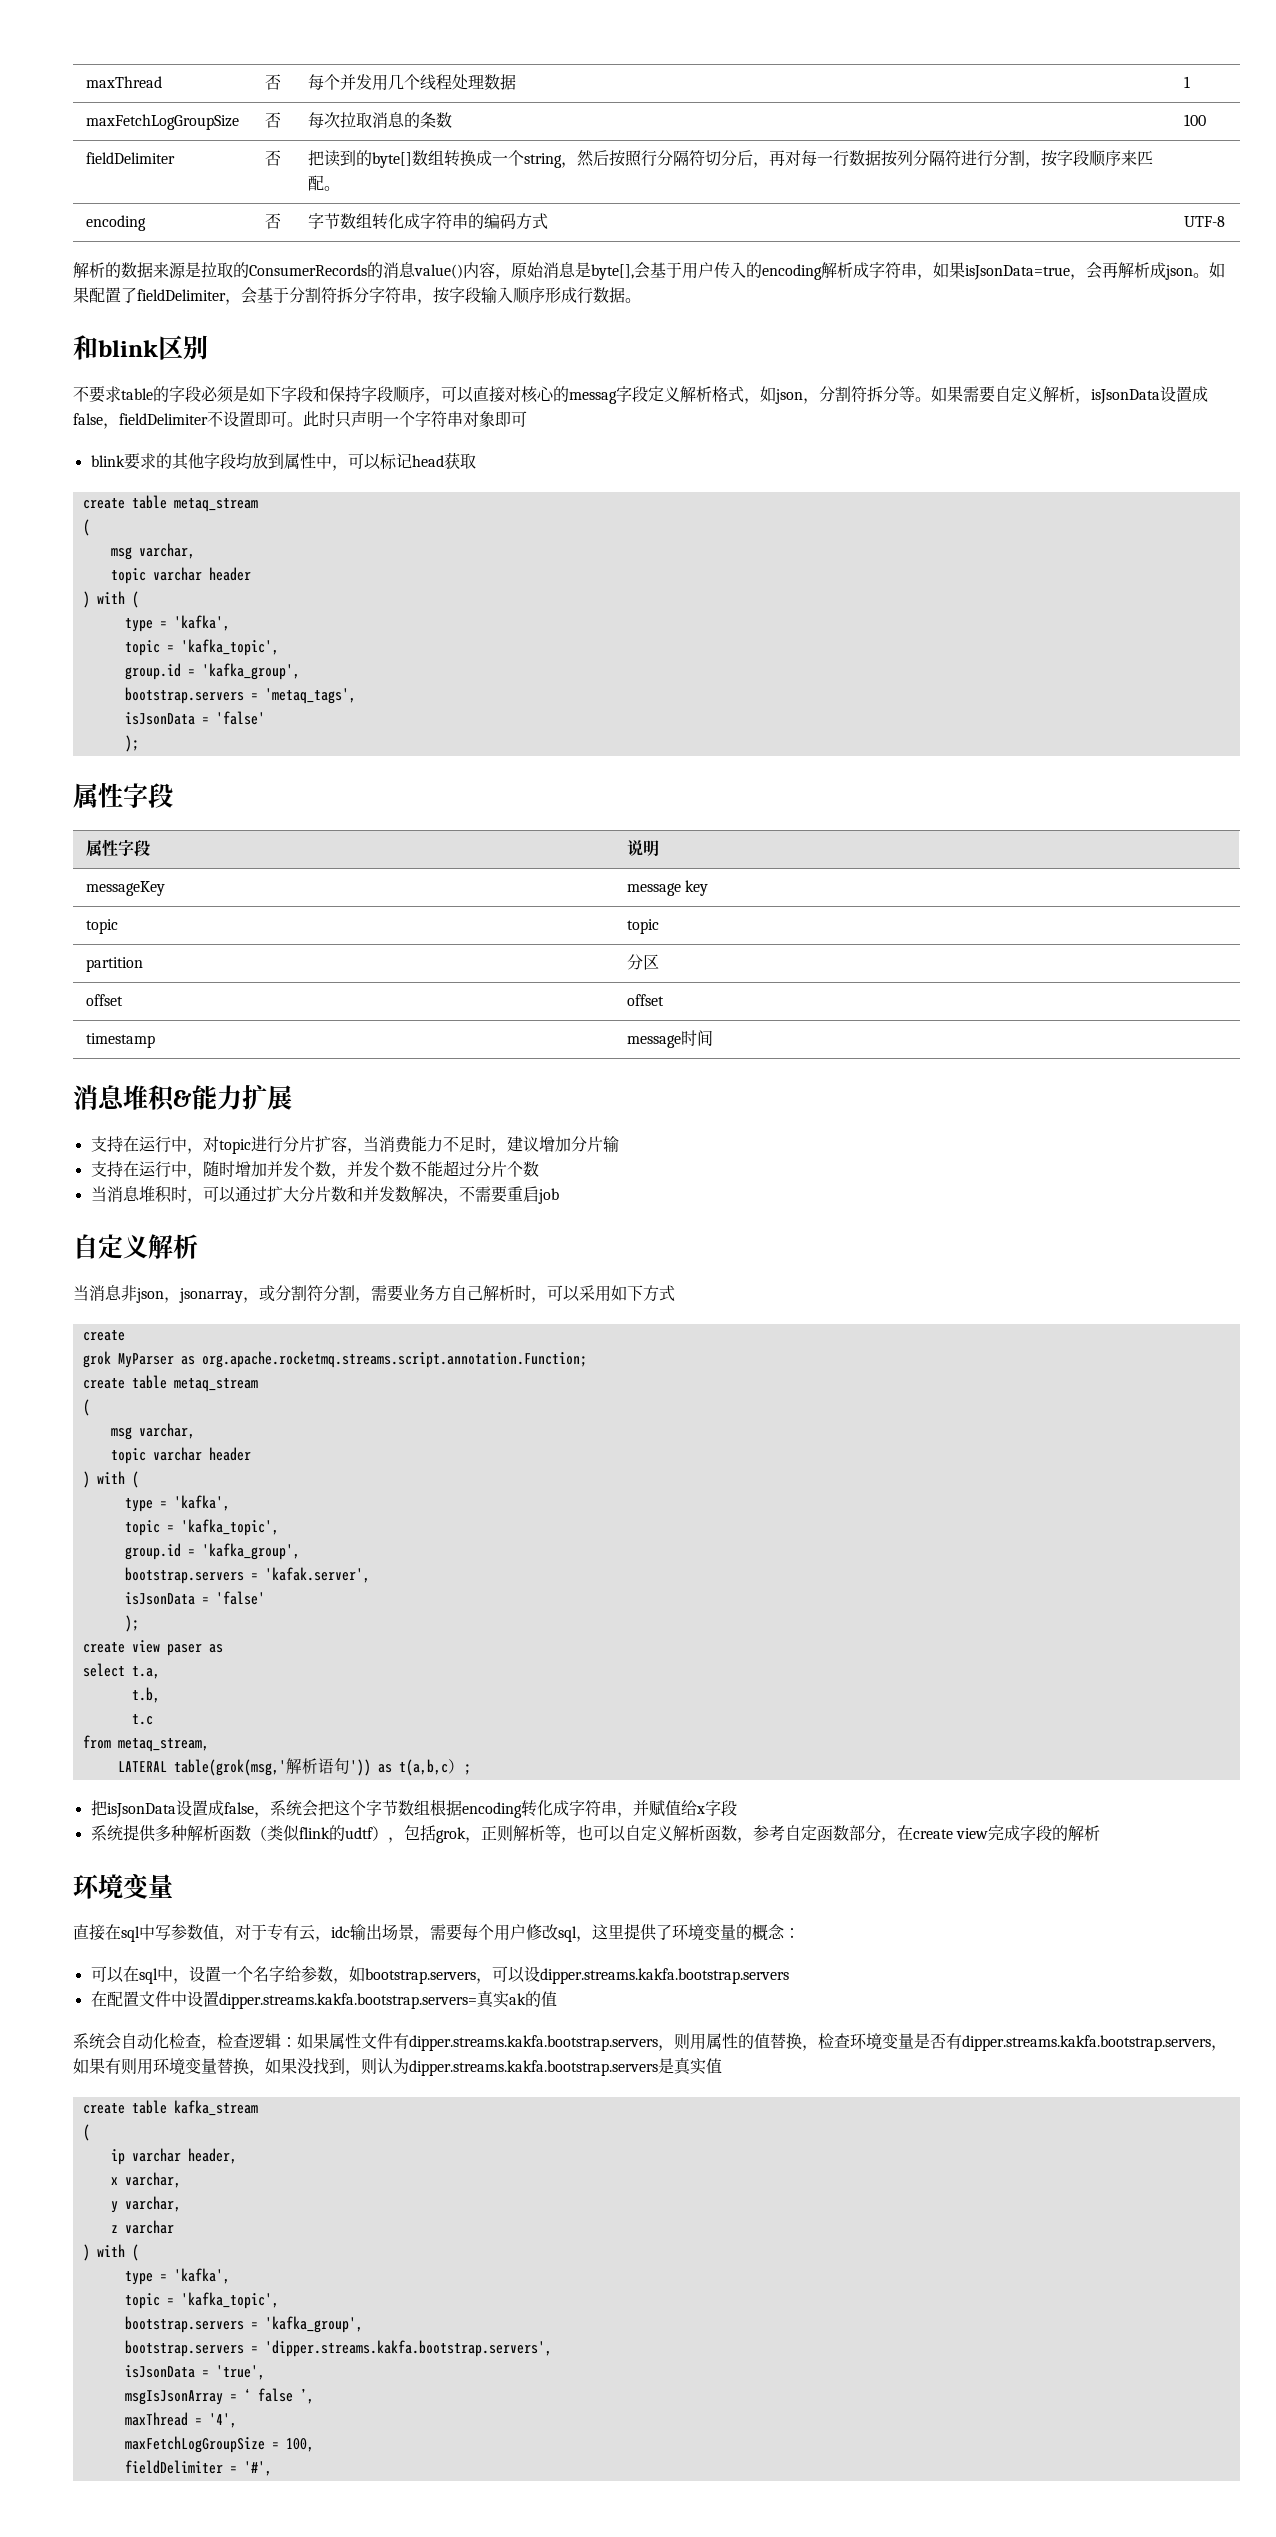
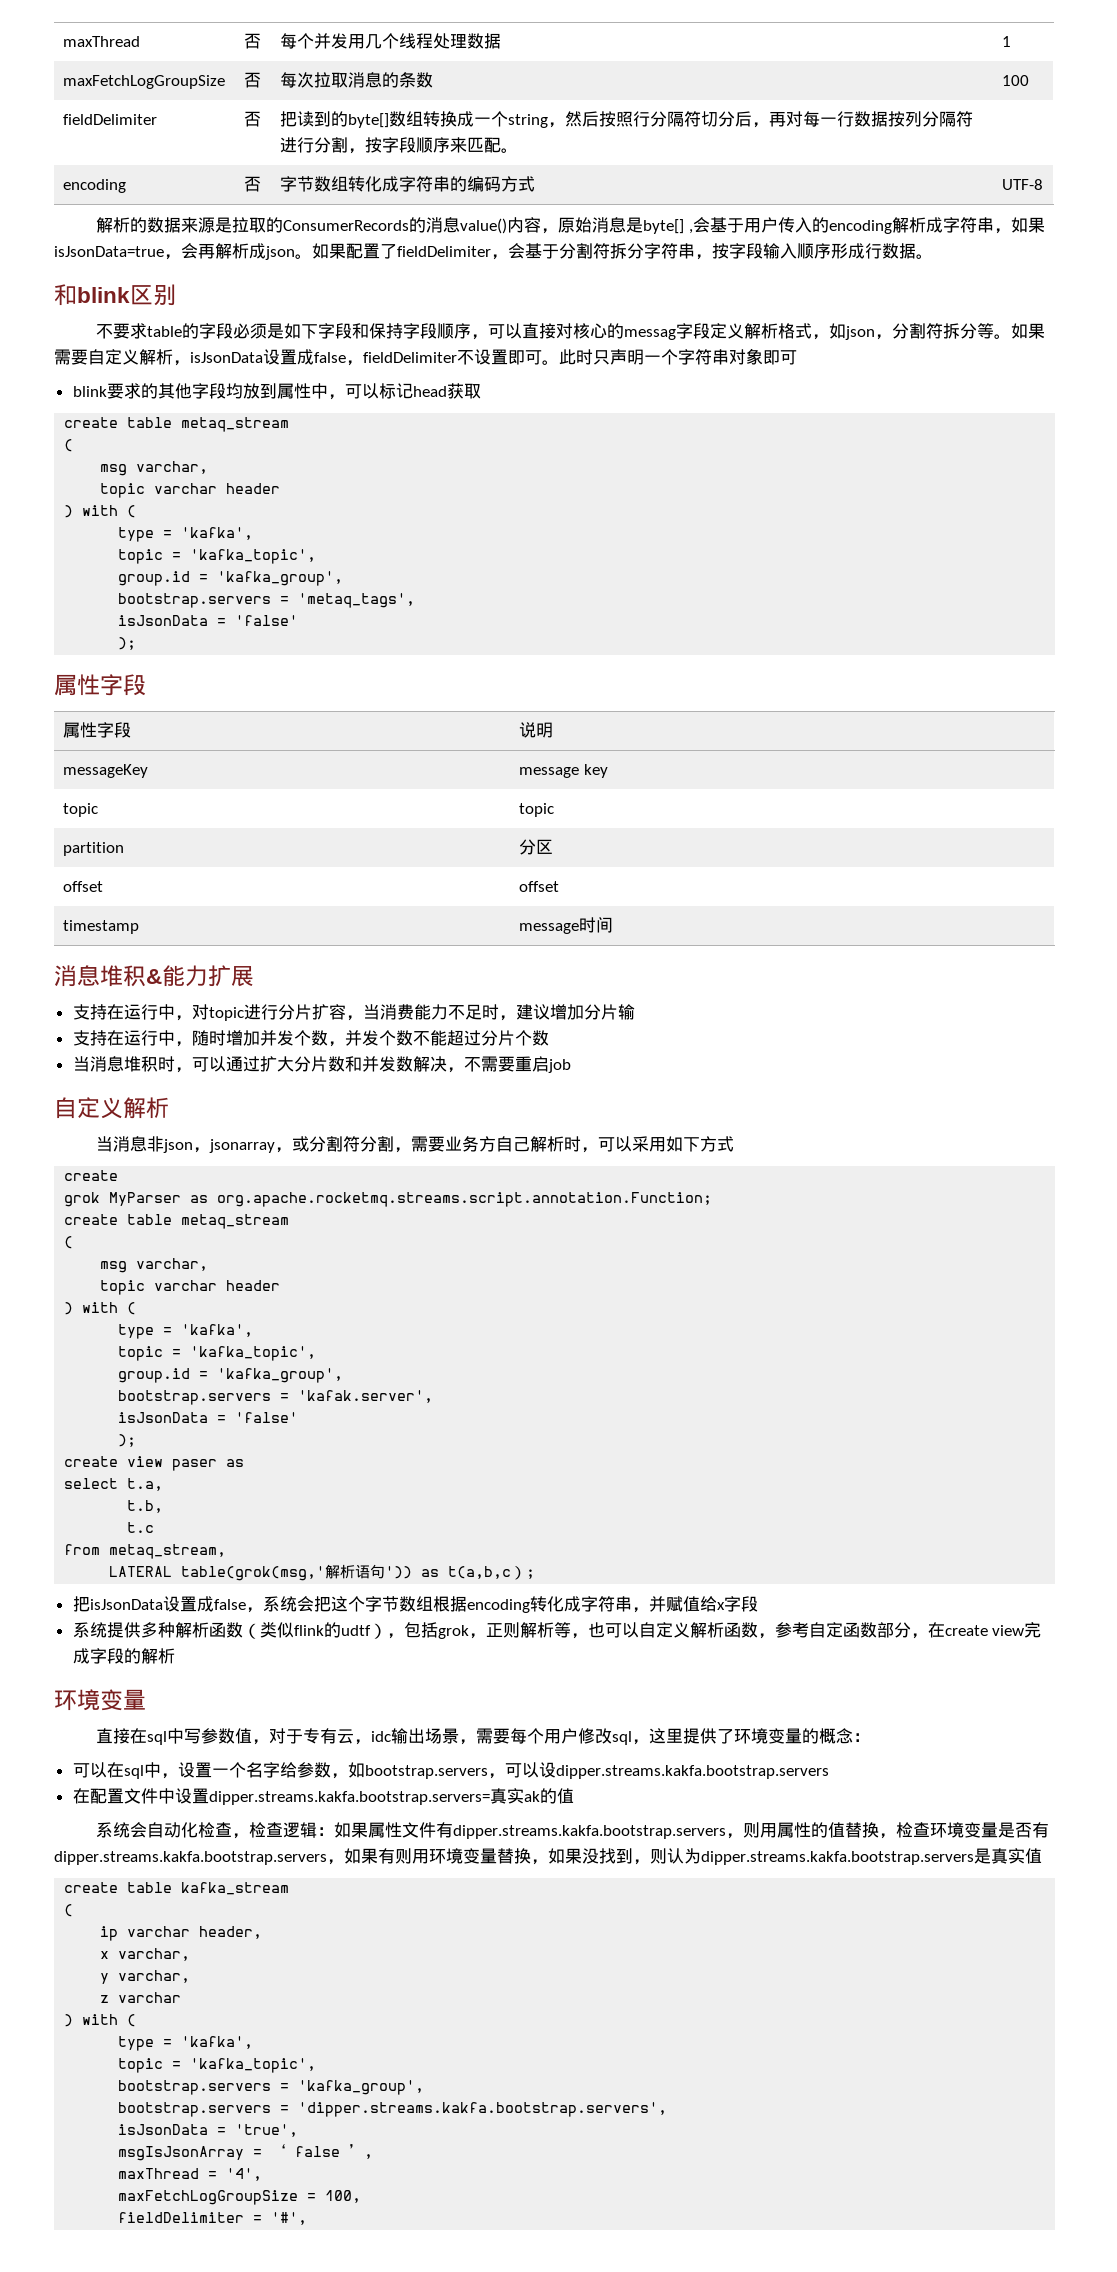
- 解析的数据来源是拉取的ConsumerRecords的消息value()内容，原始消息是byte[],会基于用户传入的encoding解析成字符串，如果isJsonData=true，会再解析成json。
+ 解析的数据来源是拉取的ConsumerRecords的消息value()内容，原始消息是byte[] ,会基于用户传入的encoding解析成字符串，如果isJsonData=true，会再解析成json。

